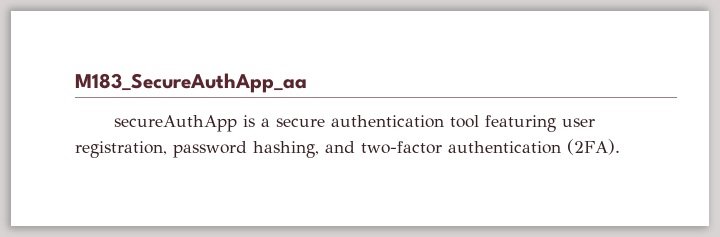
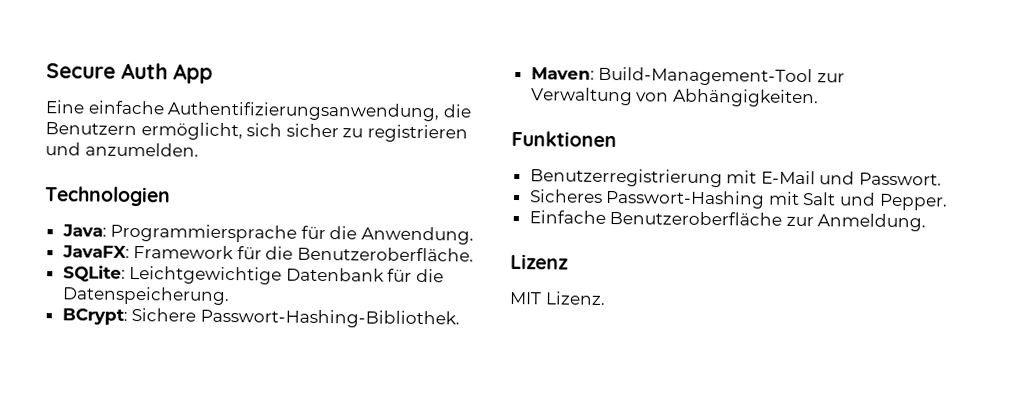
- M183_SecureAuthApp_aa
- secureAuthApp is a secure authentication tool featuring user registration, password hashing, and two-factor authentication (2FA).
+ Secure Auth App
+ Eine einfache Authentifizierungsanwendung, die Benutzern ermöglicht, sich sicher zu registrieren und anzumelden.
+ Technologien
+ Java: Programmiersprache für die Anwendung.
+ JavaFX: Framework für die Benutzeroberfläche.
+ SQLite: Leichtgewichtige Datenbank für die Datenspeicherung.
+ BCrypt: Sichere Passwort-Hashing-Bibliothek.
+ Maven: Build-Management-Tool zur Verwaltung von Abhängigkeiten.
+ Funktionen
+ Benutzerregistrierung mit E-Mail und Passwort.
+ Sicheres Passwort-Hashing mit Salt und Pepper.
+ Einfache Benutzeroberfläche zur Anmeldung.
+ Lizenz
+ MIT Lizenz.

